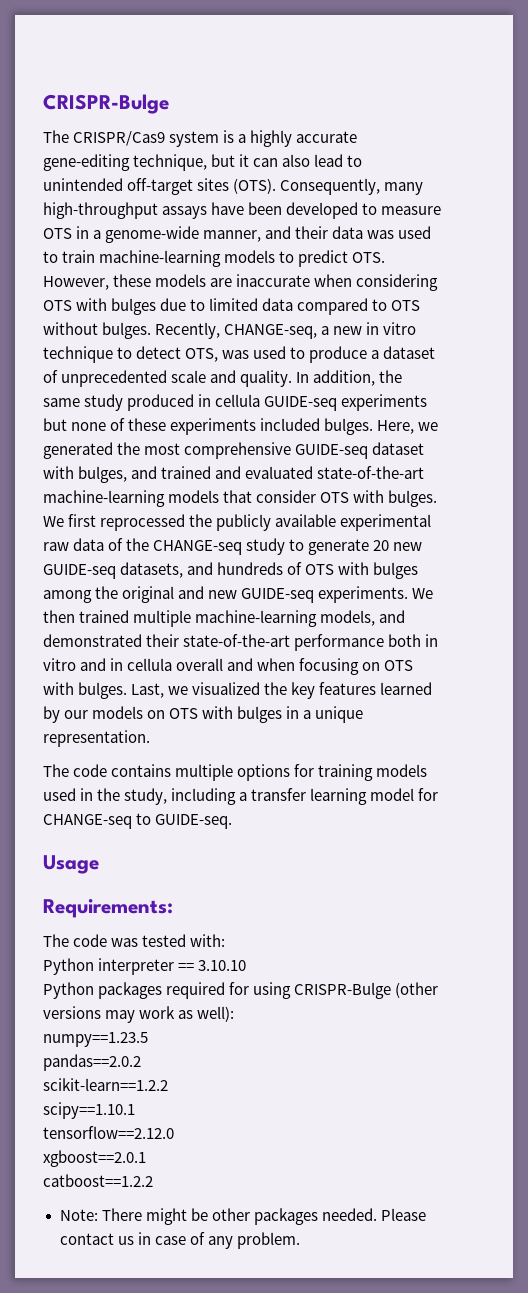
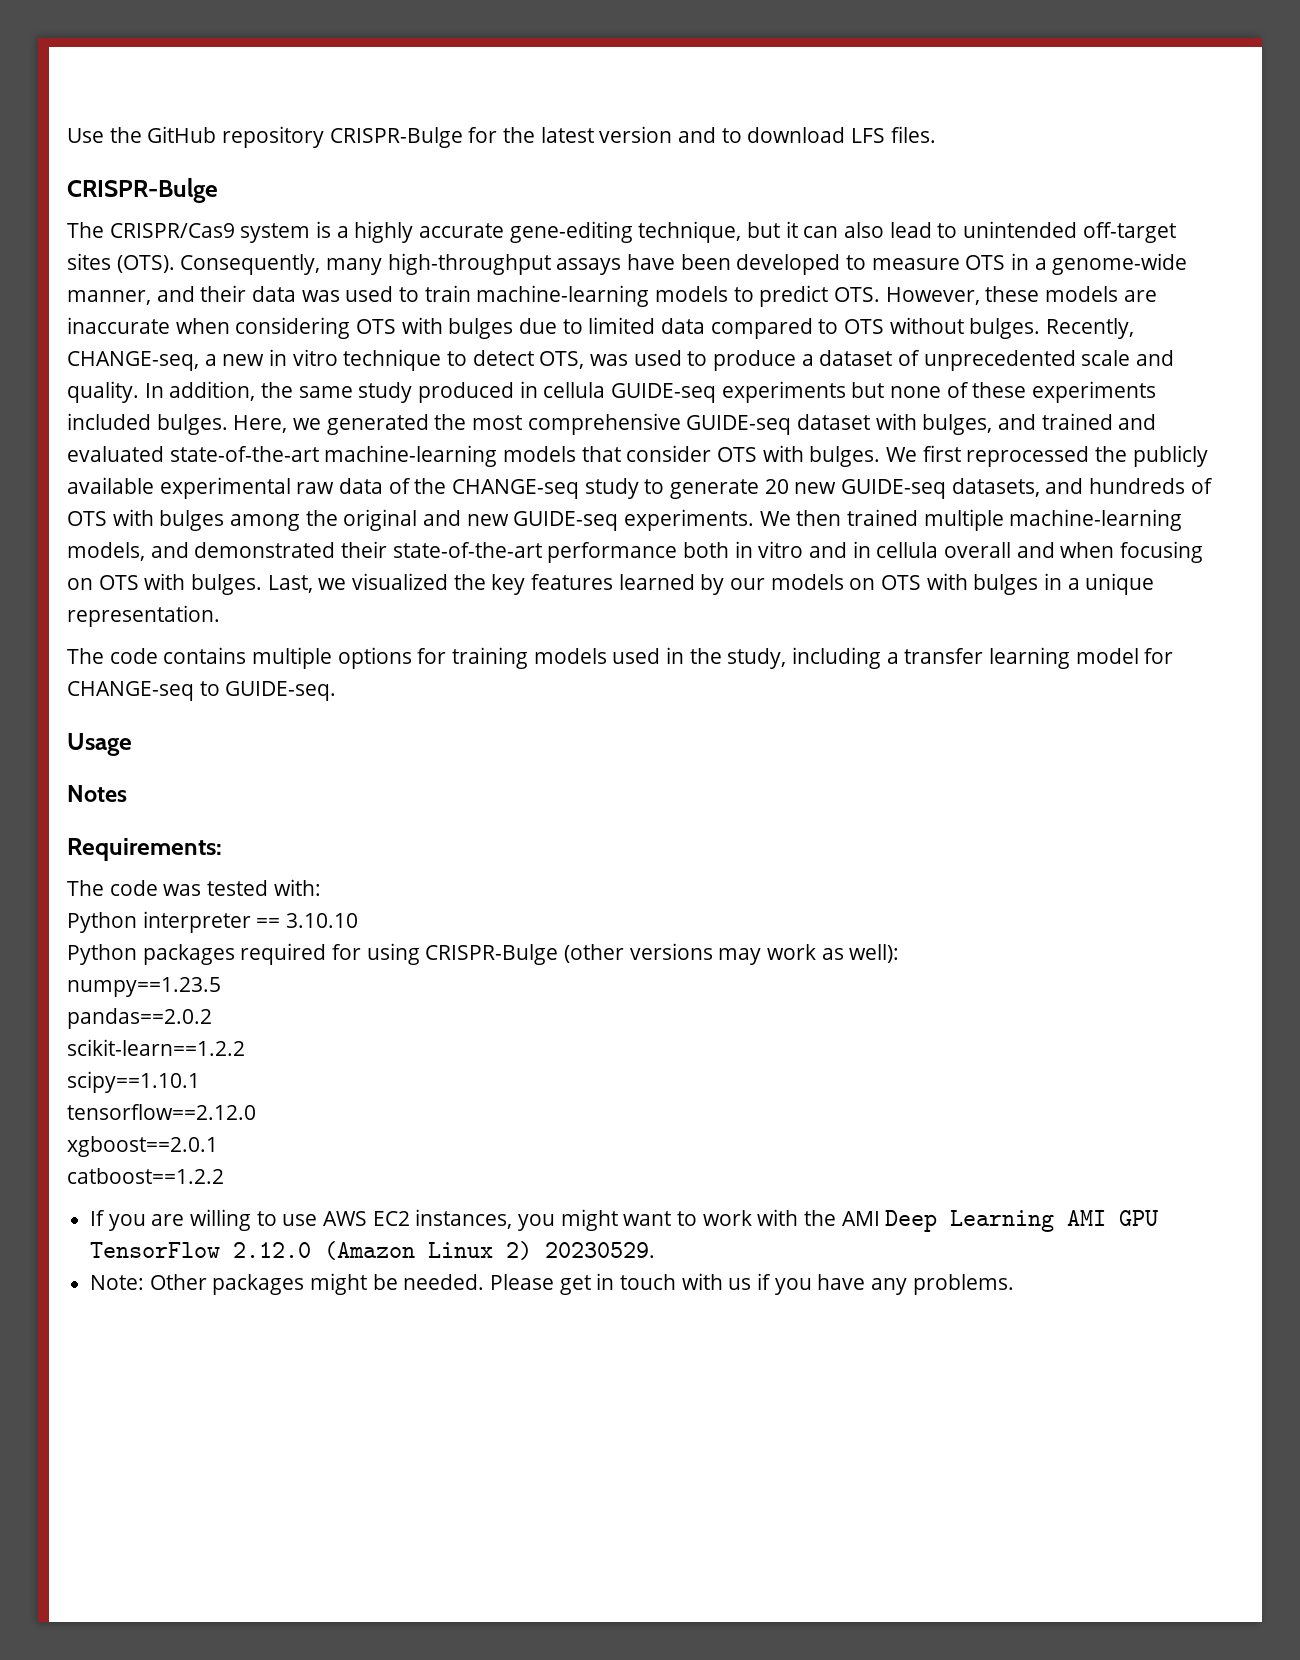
+ Use the GitHub repository CRISPR-Bulge for the latest version and to download LFS files.
+ Notes
- Note: There might be other packages needed. Please contact us in case of any problem.
+ If you are willing to use AWS EC2 instances, you might want to work with the AMI Deep Learning AMI GPU TensorFlow 2.12.0 (Amazon Linux 2) 20230529.
+ Note: Other packages might be needed. Please get in touch with us if you have any problems.

